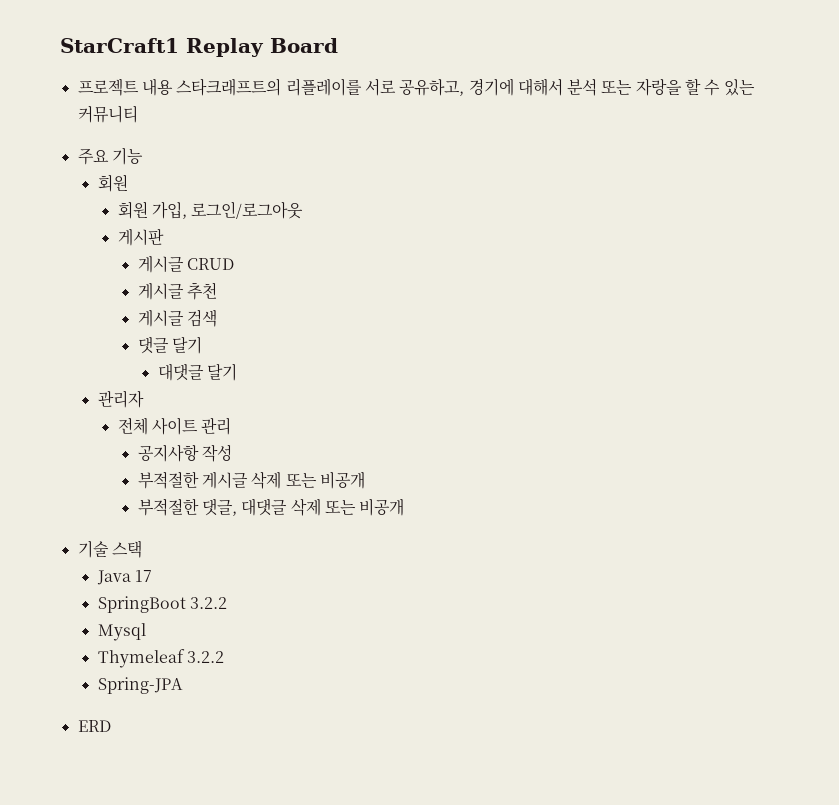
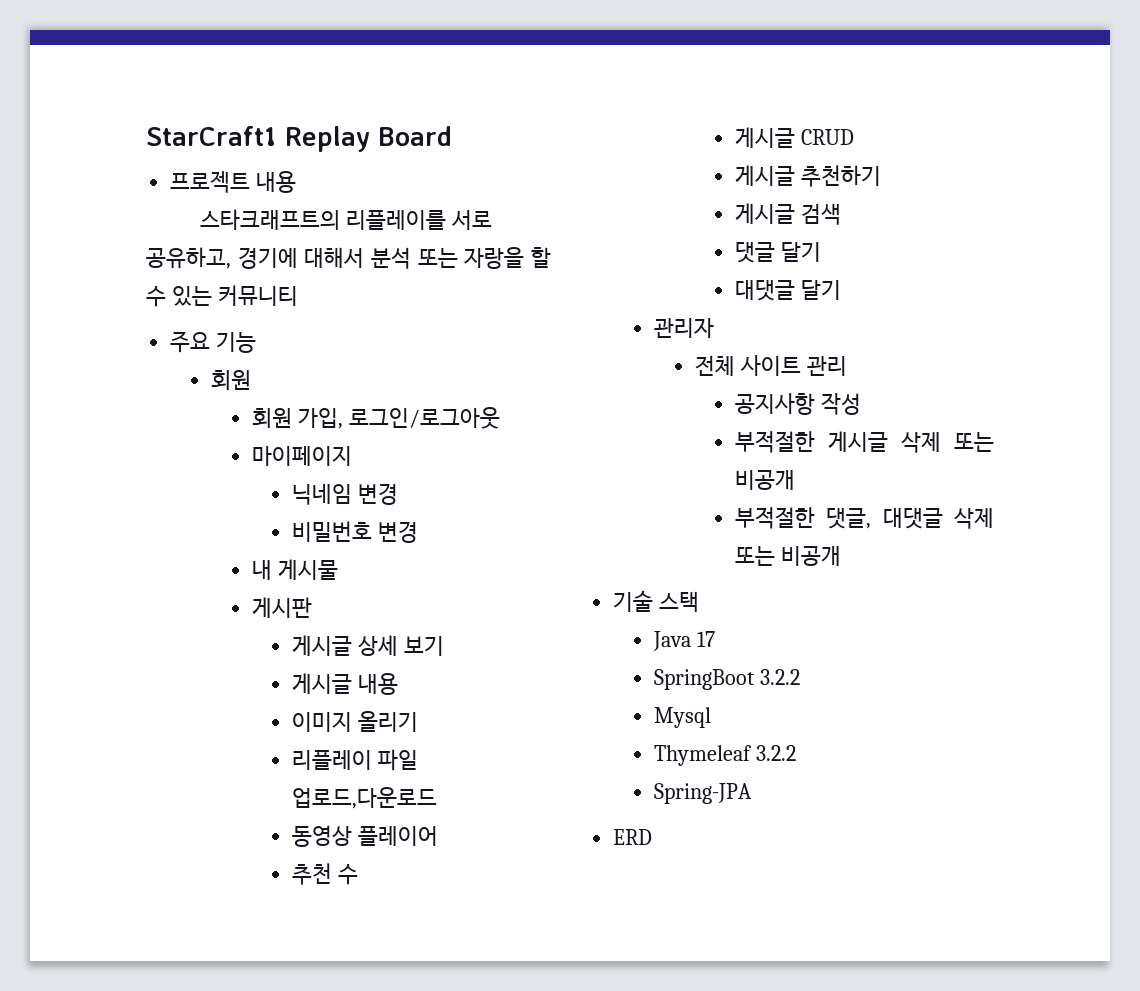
- 프로젝트 내용 스타크래프트의 리플레이를 서로 공유하고, 경기에 대해서 분석 또는 자랑을 할 수 있는 커뮤니티
+ 프로젝트 내용
+ 스타크래프트의 리플레이를 서로 공유하고, 경기에 대해서 분석 또는 자랑을 할 수 있는 커뮤니티
+ 마이페이지
+ 닉네임 변경
+ 비밀번호 변경
+ 내 게시물
  게시판
+ 게시글 상세 보기
+ 게시글 내용
+ 이미지 올리기
+ 리플레이 파일 업로드,다운로드
+ 동영상 플레이어
+ 추천 수
- 게시글 추천
+ 게시글 추천하기

